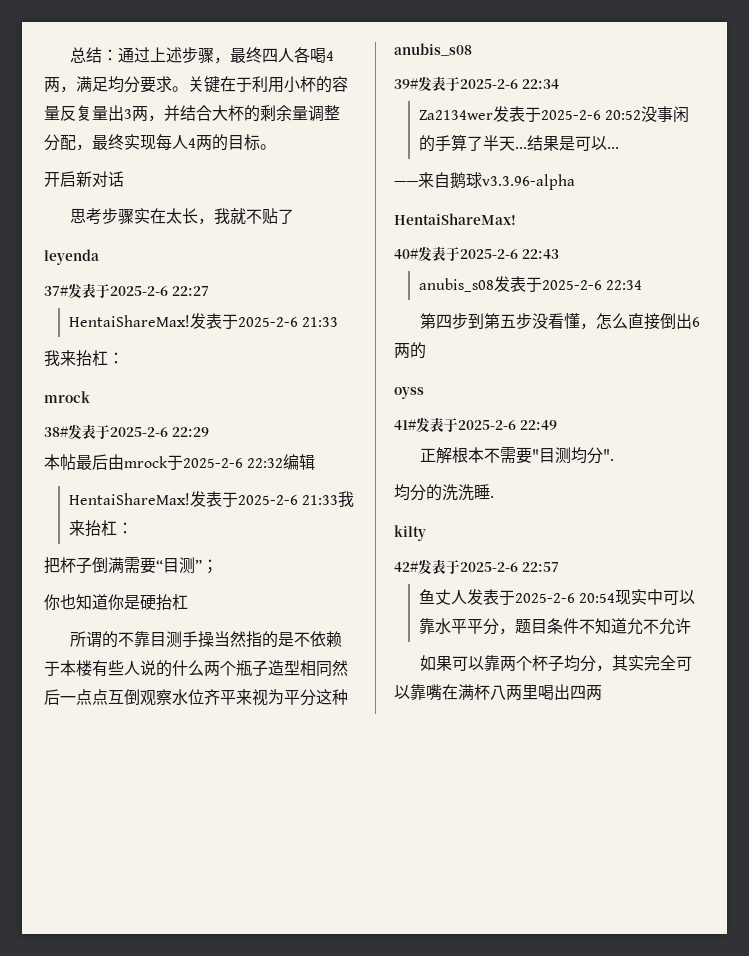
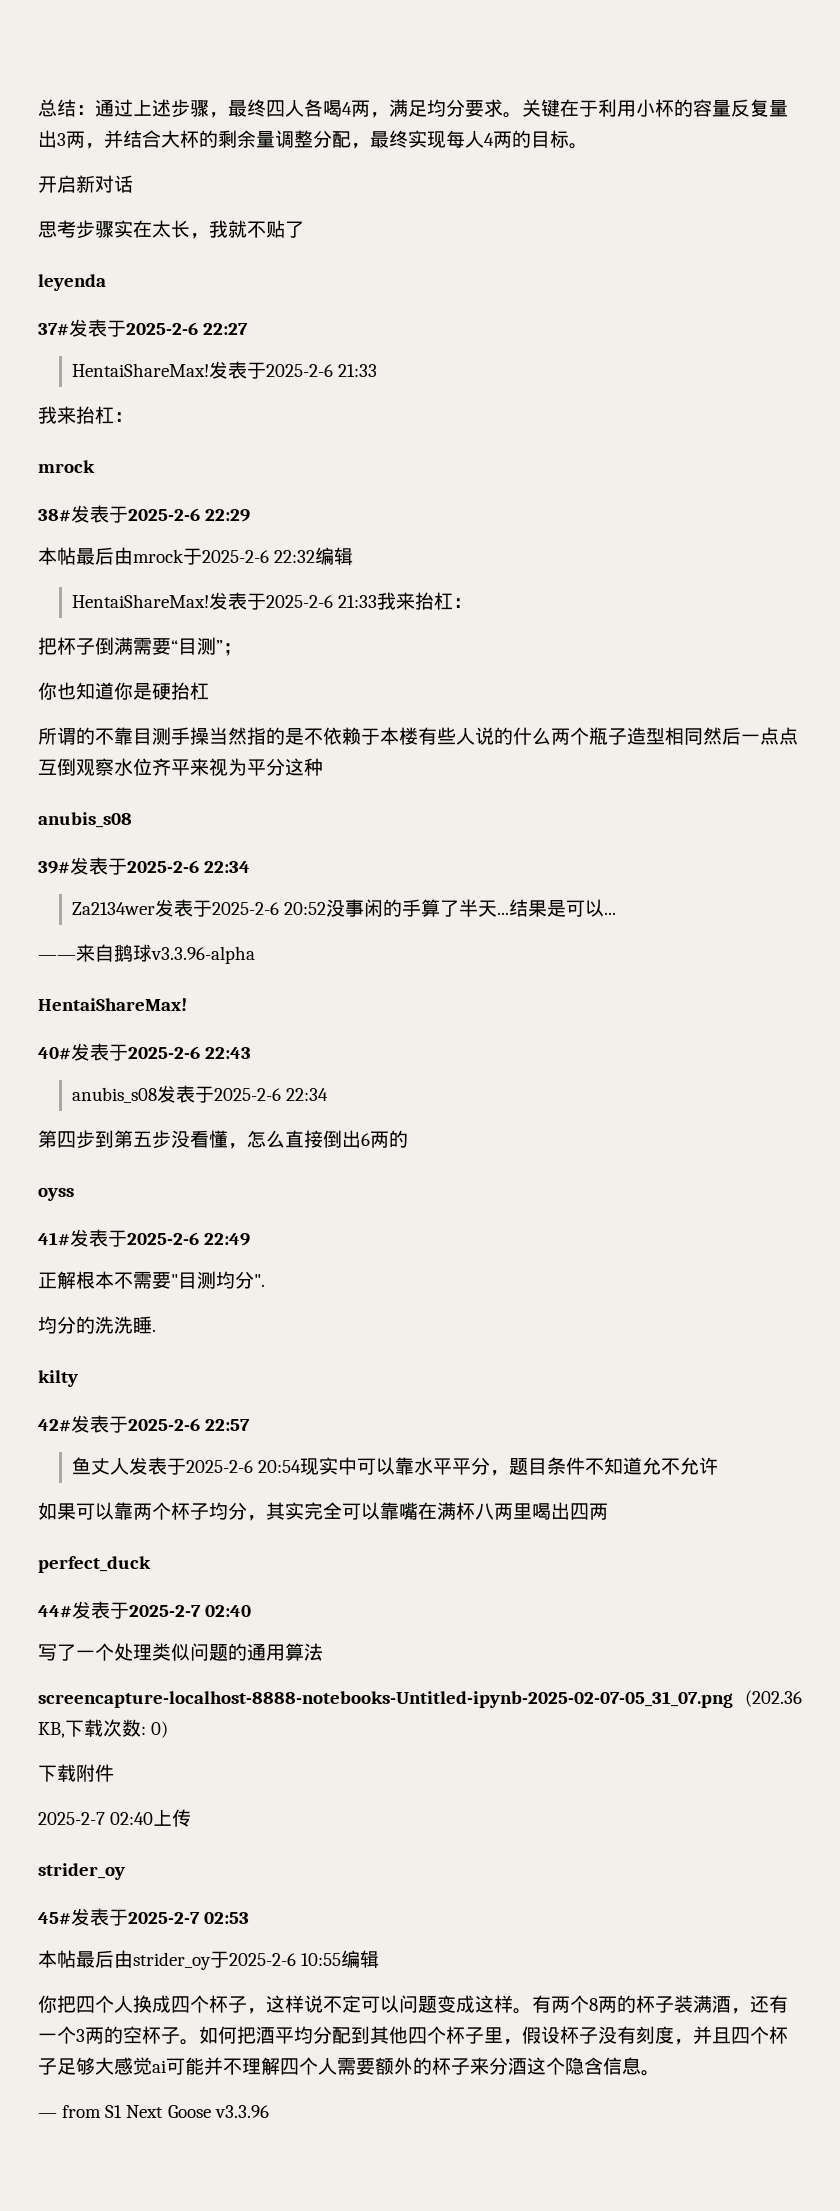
+ perfect_duck
+ 44#发表于2025-2-7 02:40
+ 写了一个处理类似问题的通用算法
+ screencapture-localhost-8888-notebooks-Untitled-ipynb-2025-02-07-05_31_07.png (202.36 KB,下载次数: 0)
+ 下载附件
+ 2025-2-7 02:40上传
+ strider_oy
+ 45#发表于2025-2-7 02:53
+ 本帖最后由strider_oy于2025-2-6 10:55编辑
+ 你把四个人换成四个杯子，这样说不定可以问题变成这样。有两个8两的杯子装满酒，还有一个3两的空杯子。如何把酒平均分配到其他四个杯子里，假设杯子没有刻度，并且四个杯子足够大感觉ai可能并不理解四个人需要额外的杯子来分酒这个隐含信息。
+ — from S1 Next Goose v3.3.96

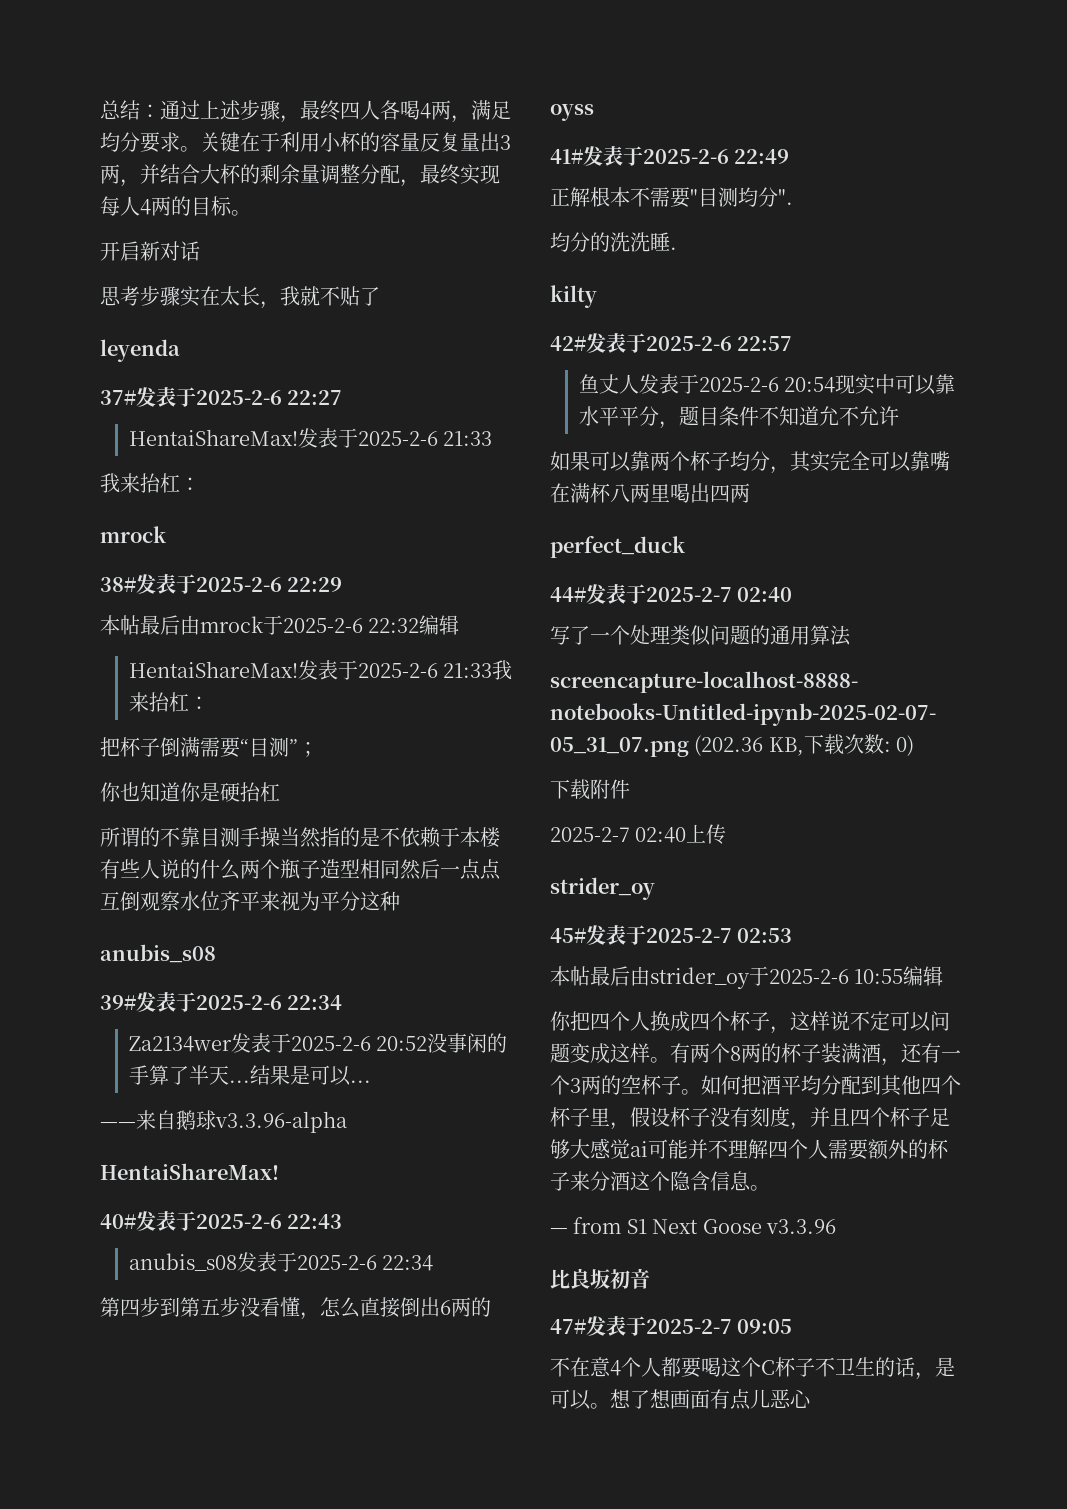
+ 比良坂初音
+ 47#发表于2025-2-7 09:05
+ 不在意4个人都要喝这个C杯子不卫生的话，是可以。想了想画面有点儿恶心

